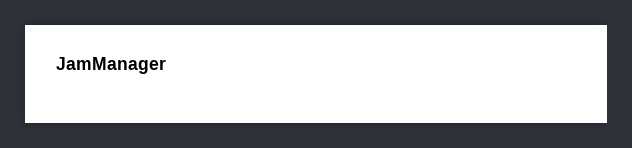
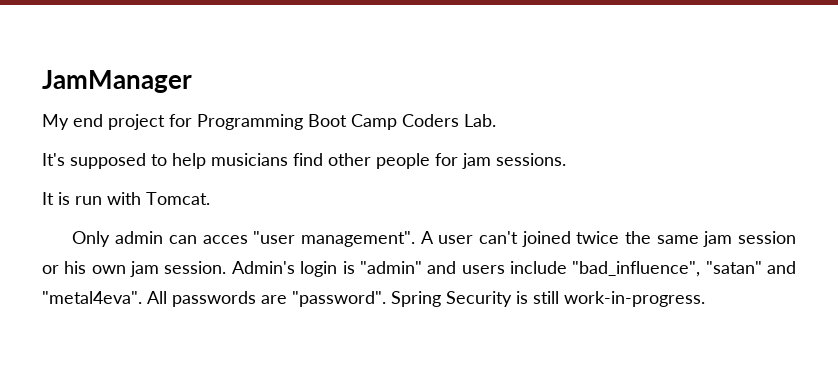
+ My end project for Programming Boot Camp Coders Lab.
+ It's supposed to help musicians find other people for jam sessions.
+ It is run with Tomcat.
+ Only admin can acces "user management". A user can't joined twice the same jam session or his own jam session. Admin's login is "admin" and users include "bad_influence", "satan" and "metal4eva". All passwords are "password". Spring Security is still work-in-progress.

